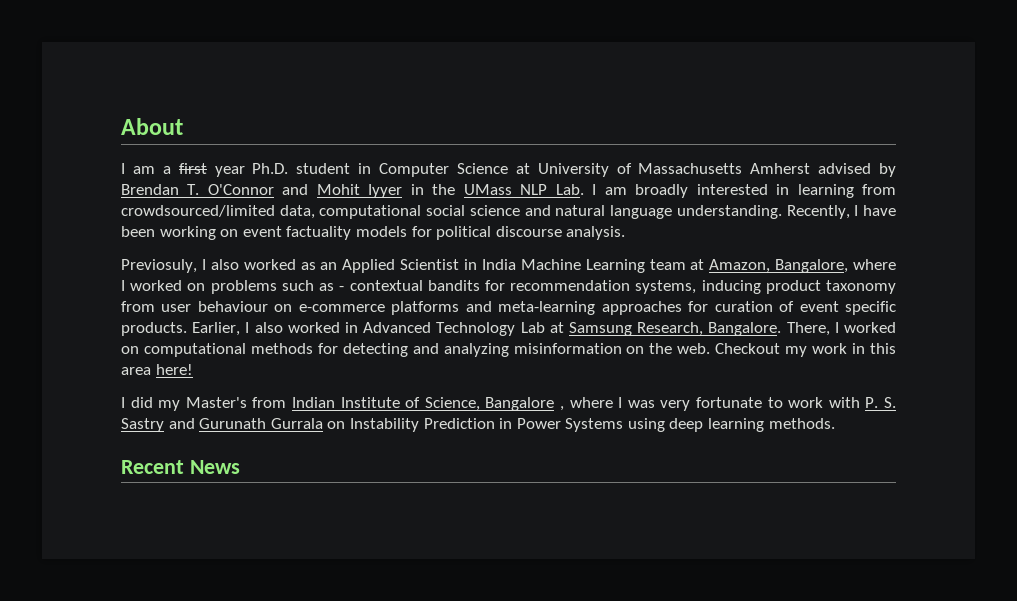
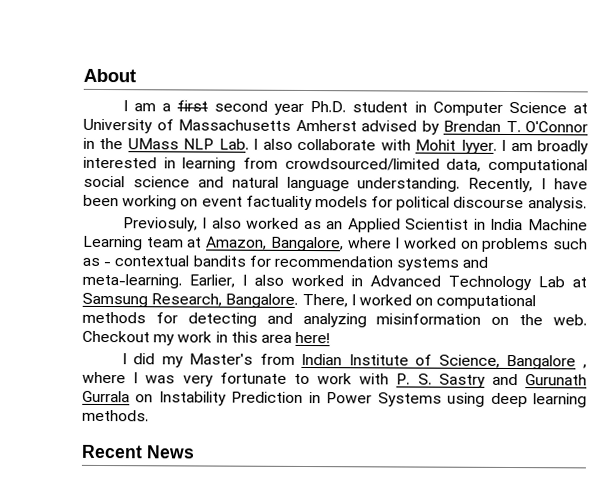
- I am a first year Ph.D. student in Computer Science at University of Massachusetts Amherst advised by Brendan T. O'Connor and Mohit Iyyer in the UMass NLP Lab. I am broadly interested in learning from crowdsourced/limited data, computational social science and natural language understanding.
+ I am a first second year Ph.D. student in Computer Science at University of Massachusetts Amherst advised by Brendan T. O'Connor in the UMass NLP Lab. I also collaborate with Mohit Iyyer. I am broadly interested in learning from crowdsourced/limited data, computational social science and natural language understanding.
- Previosuly, I also worked as an Applied Scientist in India Machine Learning team at Amazon, Bangalore, where I worked on problems such as - contextual bandits for recommendation systems, inducing product taxonomy from user behaviour on e-commerce platforms and meta-learning approaches for curation of event specific products.
+ Previosuly, I also worked as an Applied Scientist in India Machine Learning team at Amazon, Bangalore, where I worked on problems such as - contextual bandits for recommendation systems and meta-learning.

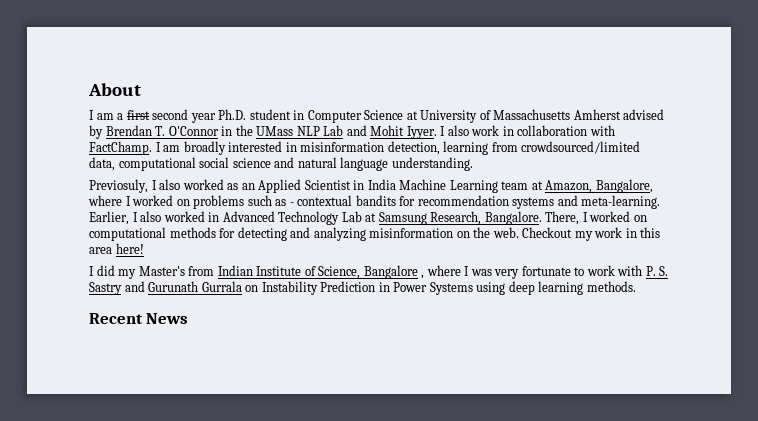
- I am a first second year Ph.D. student in Computer Science at University of Massachusetts Amherst advised by Brendan T. O'Connor in the UMass NLP Lab. I also collaborate with Mohit Iyyer.
+ I am a first second year Ph.D. student in Computer Science at University of Massachusetts Amherst advised by Brendan T. O'Connor in the UMass NLP Lab and Mohit Iyyer. I also work in collaboration with FactChamp.
- I am broadly interested in learning from crowdsourced/limited data, computational social science and natural language understanding. Recently, I have been working on event factuality models for political discourse analysis.
+ I am broadly interested in misinformation detection, learning from crowdsourced/limited data, computational social science and natural language understanding.

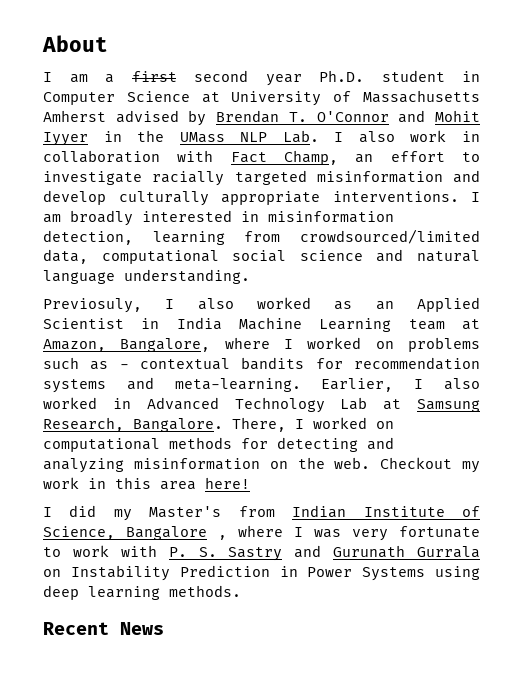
- I am a first second year Ph.D. student in Computer Science at University of Massachusetts Amherst advised by Brendan T. O'Connor in the UMass NLP Lab and Mohit Iyyer. I also work in collaboration with FactChamp.
+ I am a first second year Ph.D. student in Computer Science at University of Massachusetts Amherst advised by Brendan T. O'Connor and Mohit Iyyer in the UMass NLP Lab. I also work in collaboration with Fact Champ, an effort to investigate racially targeted misinformation and develop culturally appropriate interventions.

